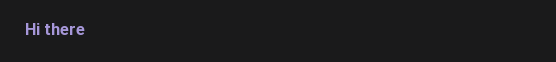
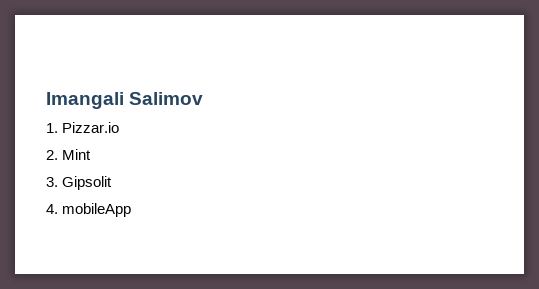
- Hi there
+ Imangali Salimov
+ 1. Pizzar.io
+ 2. Mint
+ 3. Gipsolit
+ 4. mobileApp

